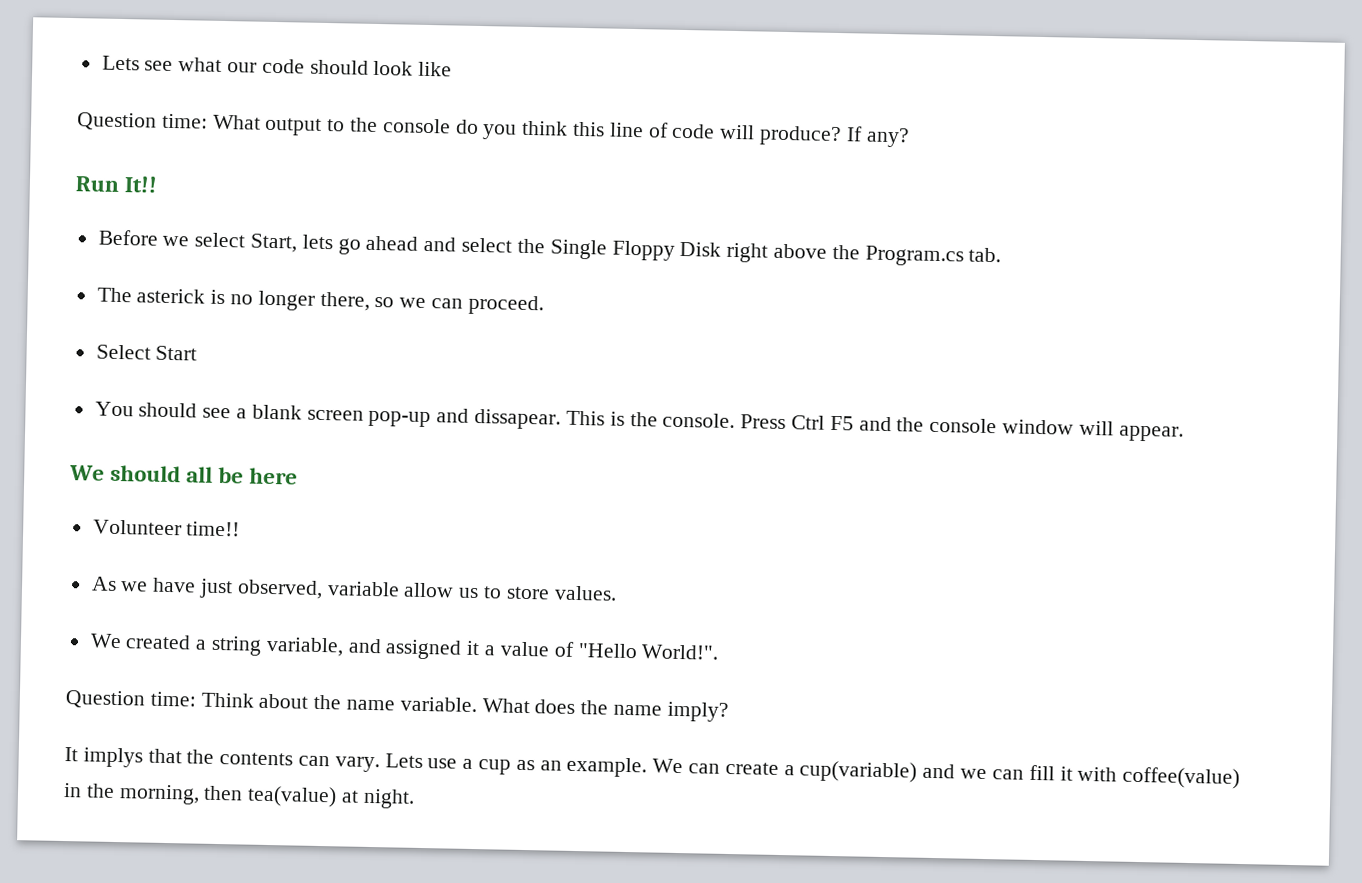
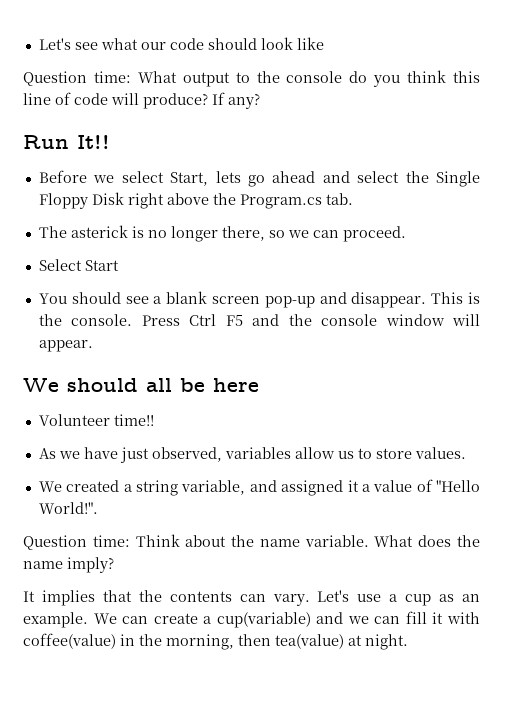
- Lets see what our code should look like
+ Let's see what our code should look like
- You should see a blank screen pop-up and dissapear.
+ You should see a blank screen pop-up and disappear.
- As we have just observed, variable allow us to store values.
+ As we have just observed, variables allow us to store values.
- It implys that the contents can vary.
+ It implies that the contents can vary.
- Lets use a cup as an example.
+ Let's use a cup as an example.

